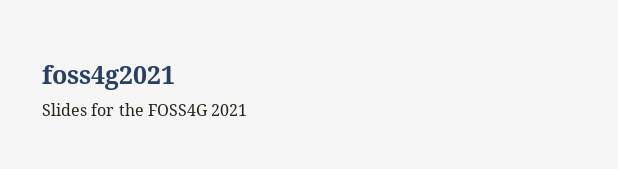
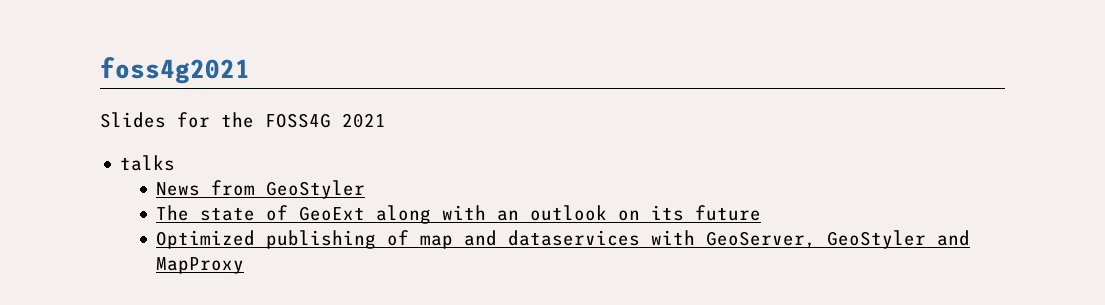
+ talks
+ News from GeoStyler
+ The state of GeoExt along with an outlook on its future
+ Optimized publishing of map and dataservices with GeoServer, GeoStyler and MapProxy

